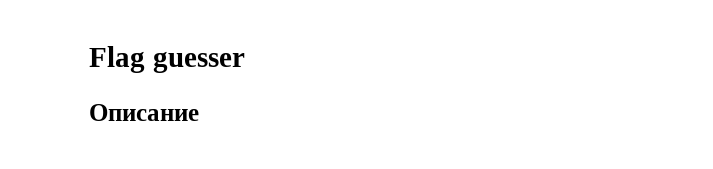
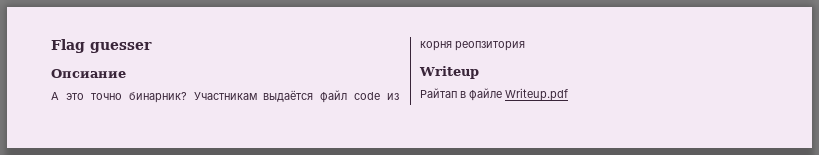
- Описание
+ Опсиание
+ А это точно бинарник? Участникам выдаётся файл code из корня реопзитория
+ Writeup
+ Райтап в файле Writeup.pdf

